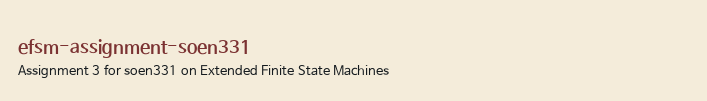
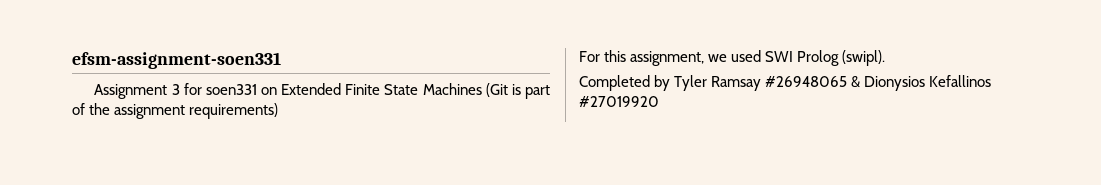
- Assignment 3 for soen331 on Extended Finite State Machines
+ Assignment 3 for soen331 on Extended Finite State Machines (Git is part of the assignment requirements)
+ For this assignment, we used SWI Prolog (swipl).
+ Completed by Tyler Ramsay #26948065 & Dionysios Kefallinos #27019920

